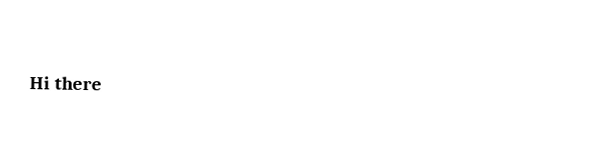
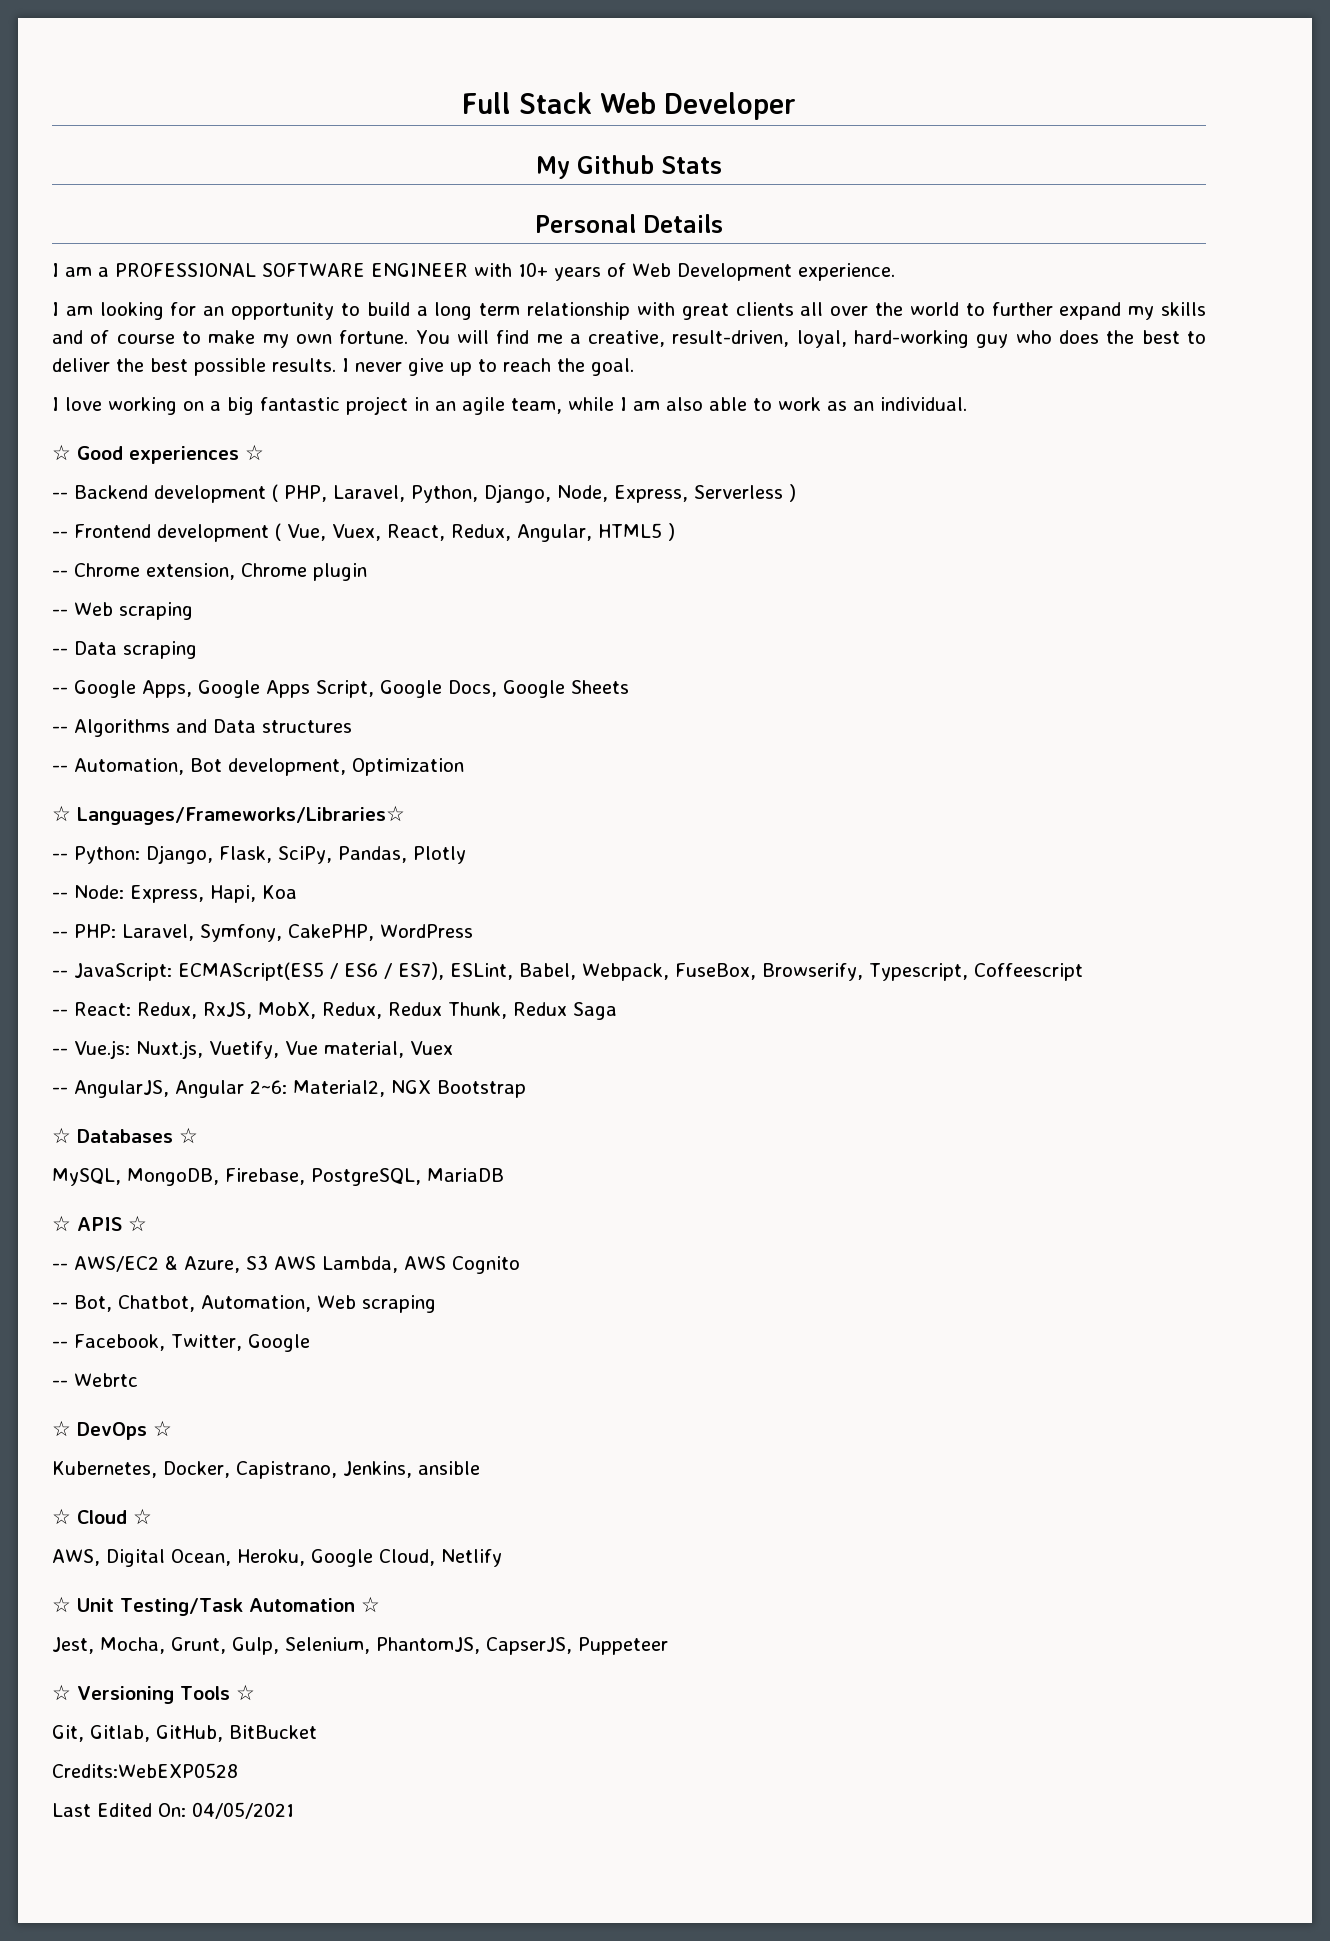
- Hi there
+ Full Stack Web Developer
+ My Github Stats
+ Personal Details
+ I am a PROFESSIONAL SOFTWARE ENGINEER with 10+ years of Web Development experience.
+ I am looking for an opportunity to build a long term relationship with great clients all over the world to further expand my skills and of course to make my own fortune. You will find me a creative, result-driven, loyal, hard-working guy who does the best to deliver the best possible results. I never give up to reach the goal.
+ I love working on a big fantastic project in an agile team, while I am also able to work as an individual.
+ ☆ Good experiences ☆
+ -- Backend development ( PHP, Laravel, Python, Django, Node, Express, Serverless )
+ -- Frontend development ( Vue, Vuex, React, Redux, Angular, HTML5 )
+ -- Chrome extension, Chrome plugin
+ -- Web scraping
+ -- Data scraping
+ -- Google Apps, Google Apps Script, Google Docs, Google Sheets
+ -- Algorithms and Data structures
+ -- Automation, Bot development, Optimization
+ ☆ Languages/Frameworks/Libraries☆
+ -- Python: Django, Flask, SciPy, Pandas, Plotly
+ -- Node: Express, Hapi, Koa
+ -- PHP: Laravel, Symfony, CakePHP, WordPress
+ -- JavaScript: ECMAScript(ES5 / ES6 / ES7), ESLint, Babel, Webpack, FuseBox, Browserify, Typescript, Coffeescript
+ -- React: Redux, RxJS, MobX, Redux, Redux Thunk, Redux Saga
+ -- Vue.js: Nuxt.js, Vuetify, Vue material, Vuex
+ -- AngularJS, Angular 2~6: Material2, NGX Bootstrap
+ ☆ Databases ☆
+ MySQL, MongoDB, Firebase, PostgreSQL, MariaDB
+ ☆ APIS ☆
+ -- AWS/EC2 & Azure, S3 AWS Lambda, AWS Cognito
+ -- Bot, Chatbot, Automation, Web scraping
+ -- Facebook, Twitter, Google
+ -- Webrtc
+ ☆ DevOps ☆
+ Kubernetes, Docker, Capistrano, Jenkins, ansible
+ ☆ Cloud ☆
+ AWS, Digital Ocean, Heroku, Google Cloud, Netlify
+ ☆ Unit Testing/Task Automation ☆
+ Jest, Mocha, Grunt, Gulp, Selenium, PhantomJS, CapserJS, Puppeteer
+ ☆ Versioning Tools ☆
+ Git, Gitlab, GitHub, BitBucket
+ Credits:WebEXP0528
+ Last Edited On: 04/05/2021

